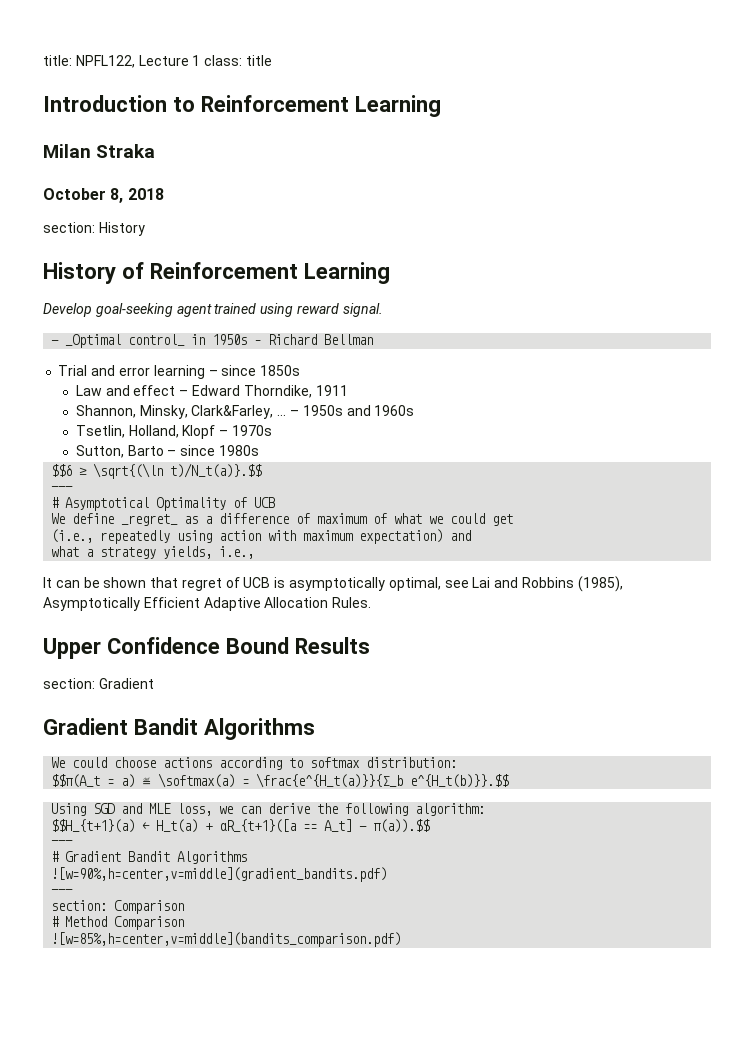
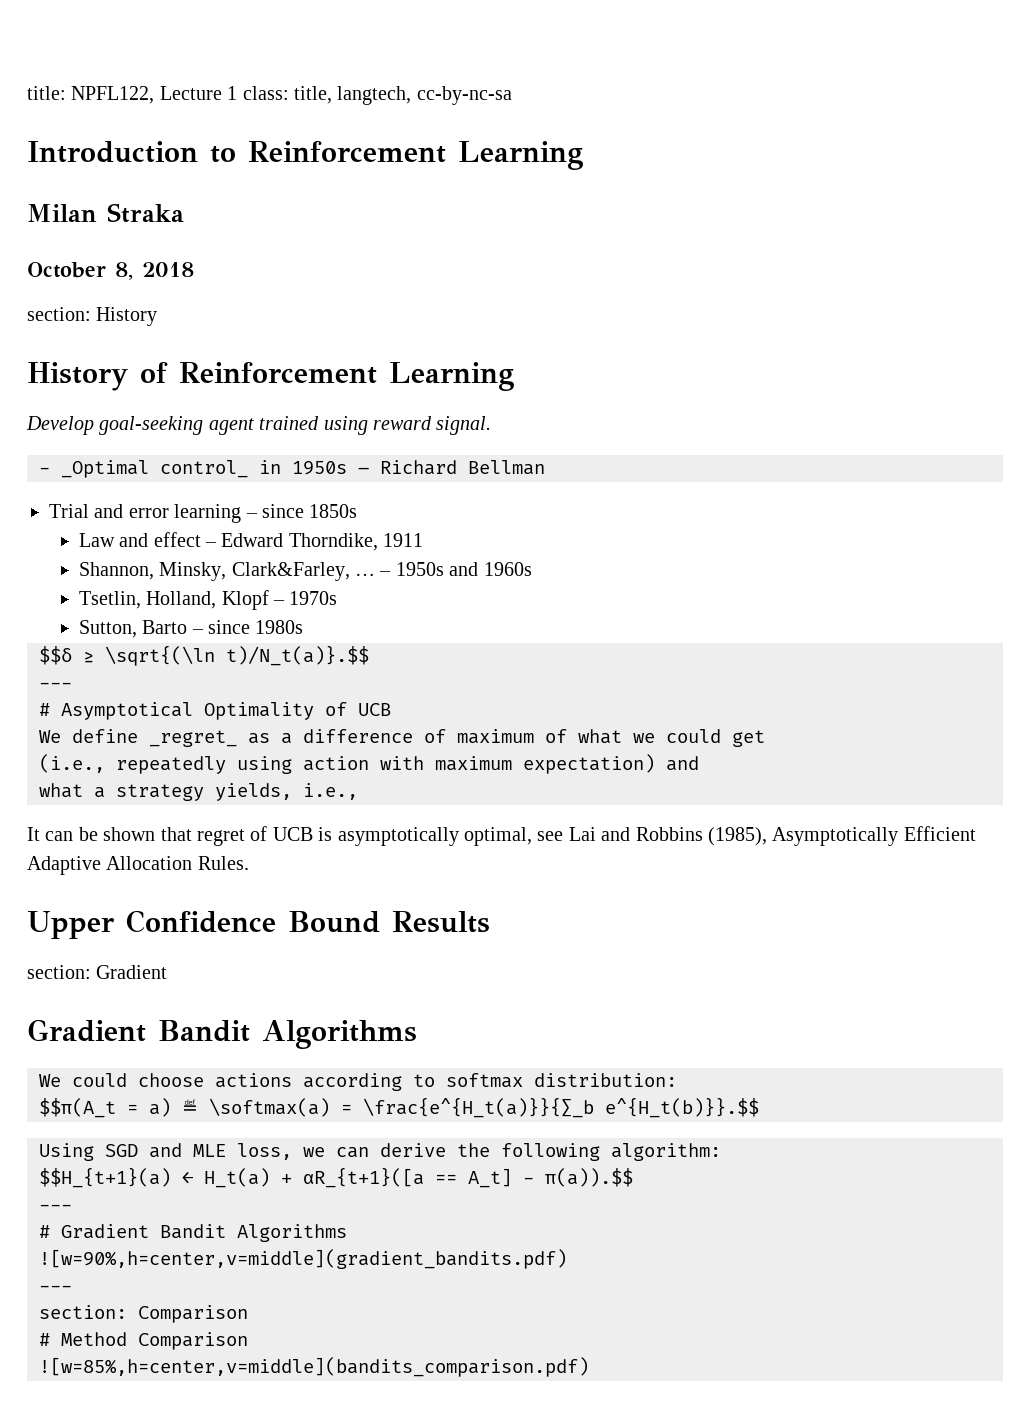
- title: NPFL122, Lecture 1 class: title
+ title: NPFL122, Lecture 1 class: title, langtech, cc-by-nc-sa

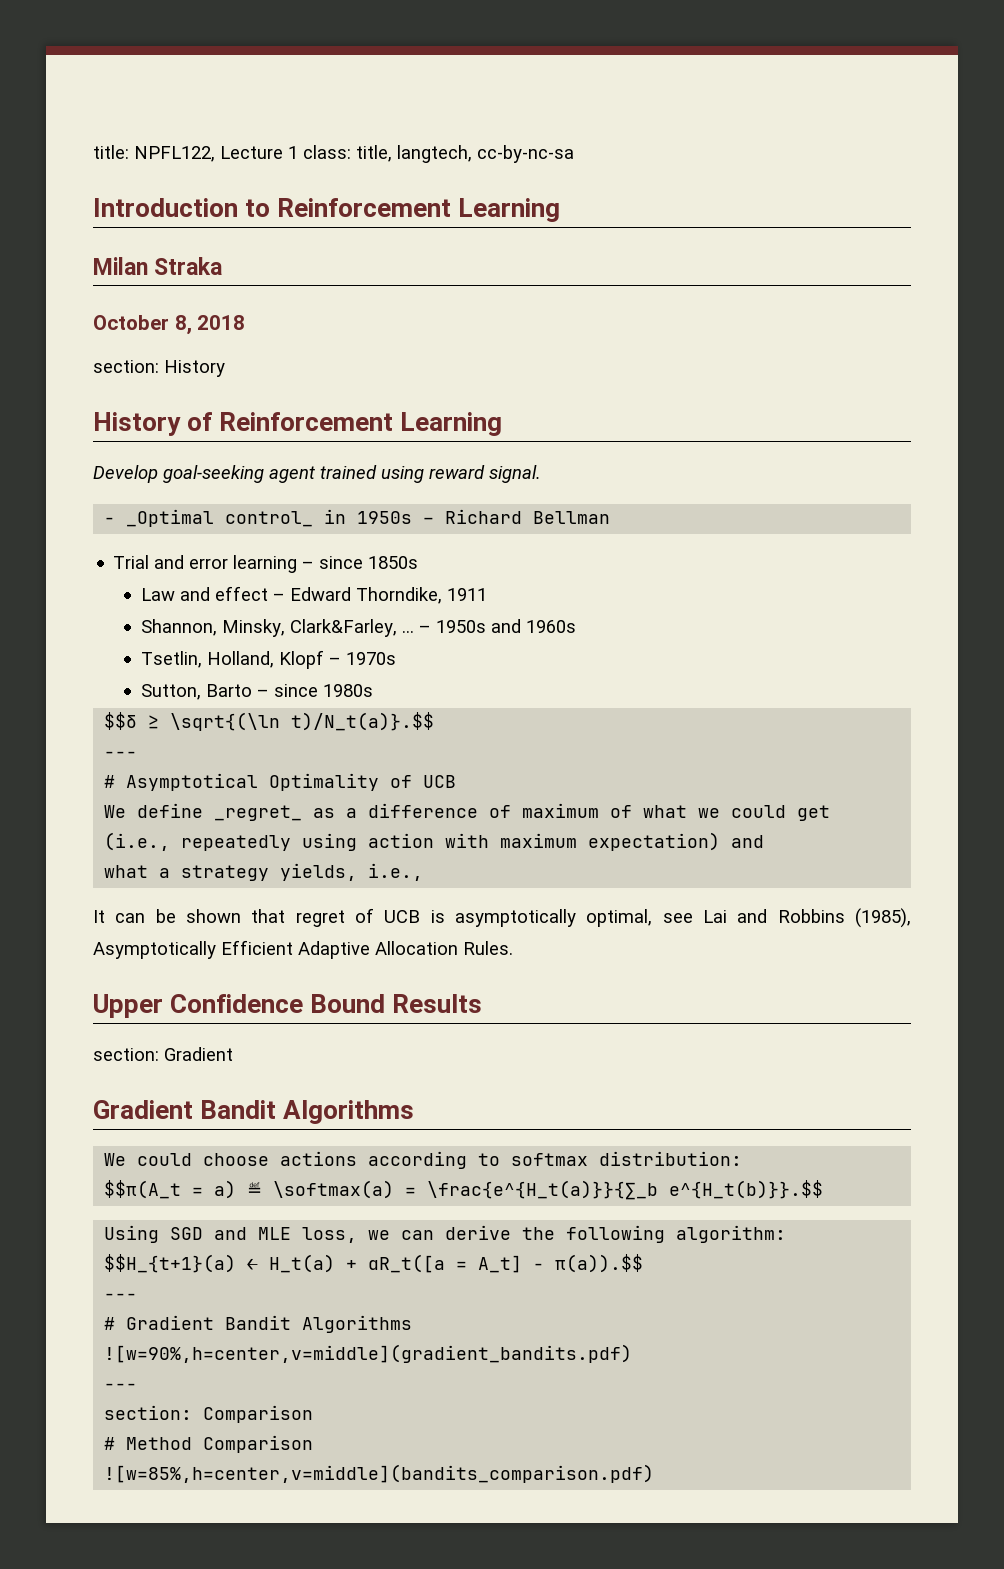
- $$H_{t+1}(a) ← H_t(a) + αR_{t+1}([a == A_t] - π(a)).$$
+ $$H_{t+1}(a) ← H_t(a) + αR_t([a = A_t] - π(a)).$$

